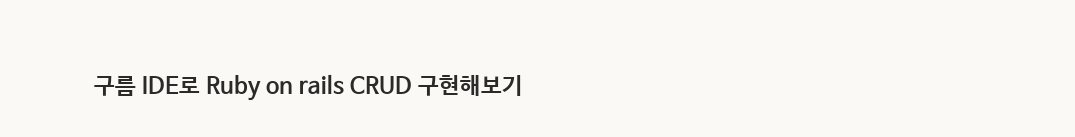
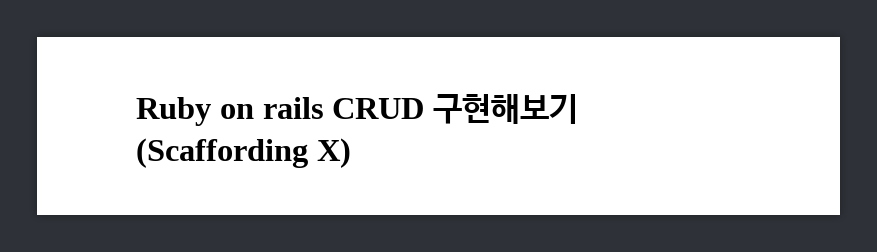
- 구름 IDE로 Ruby on rails CRUD 구현해보기
+ Ruby on rails CRUD 구현해보기 (Scaffording X)

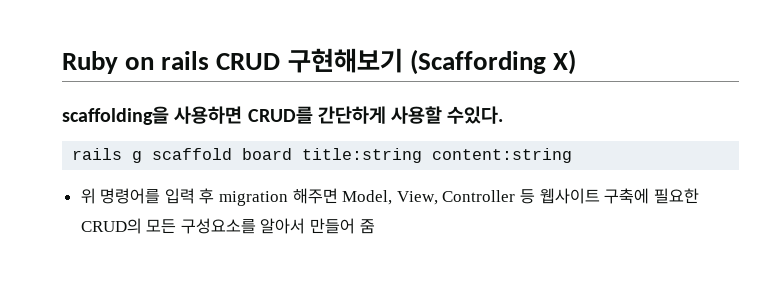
+ scaffolding을 사용하면 CRUD를 간단하게 사용할 수있다.
+ rails g scaffold board title:string content:string
+ 위 명령어를 입력 후 migration 해주면 Model, View, Controller 등 웹사이트 구축에 필요한 CRUD의 모든 구성요소를 알아서 만들어 줌

